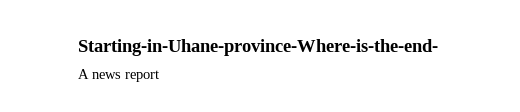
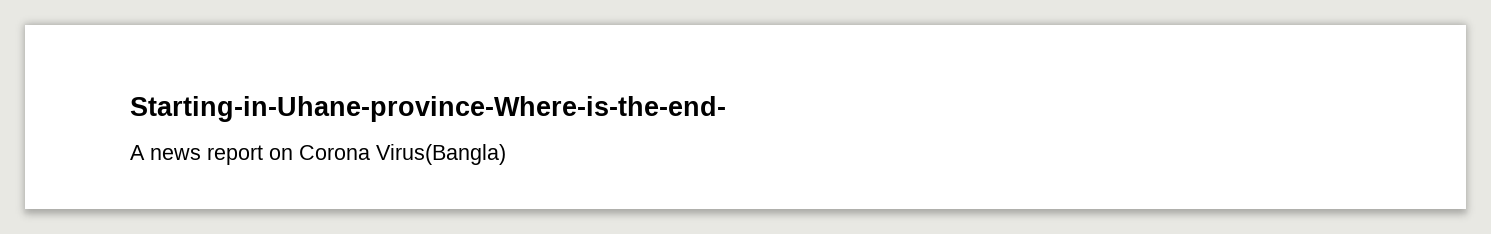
- A news report
+ A news report on Corona Virus(Bangla)

